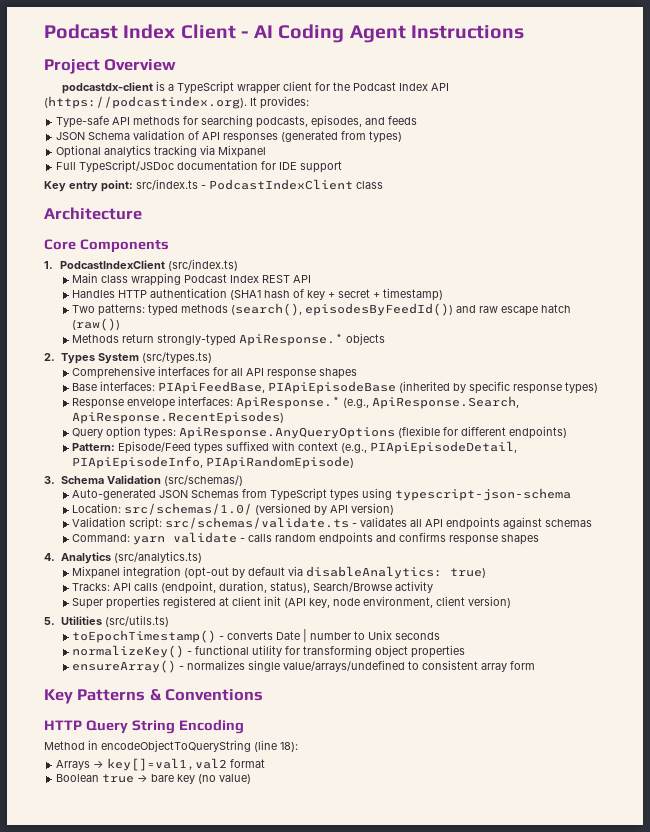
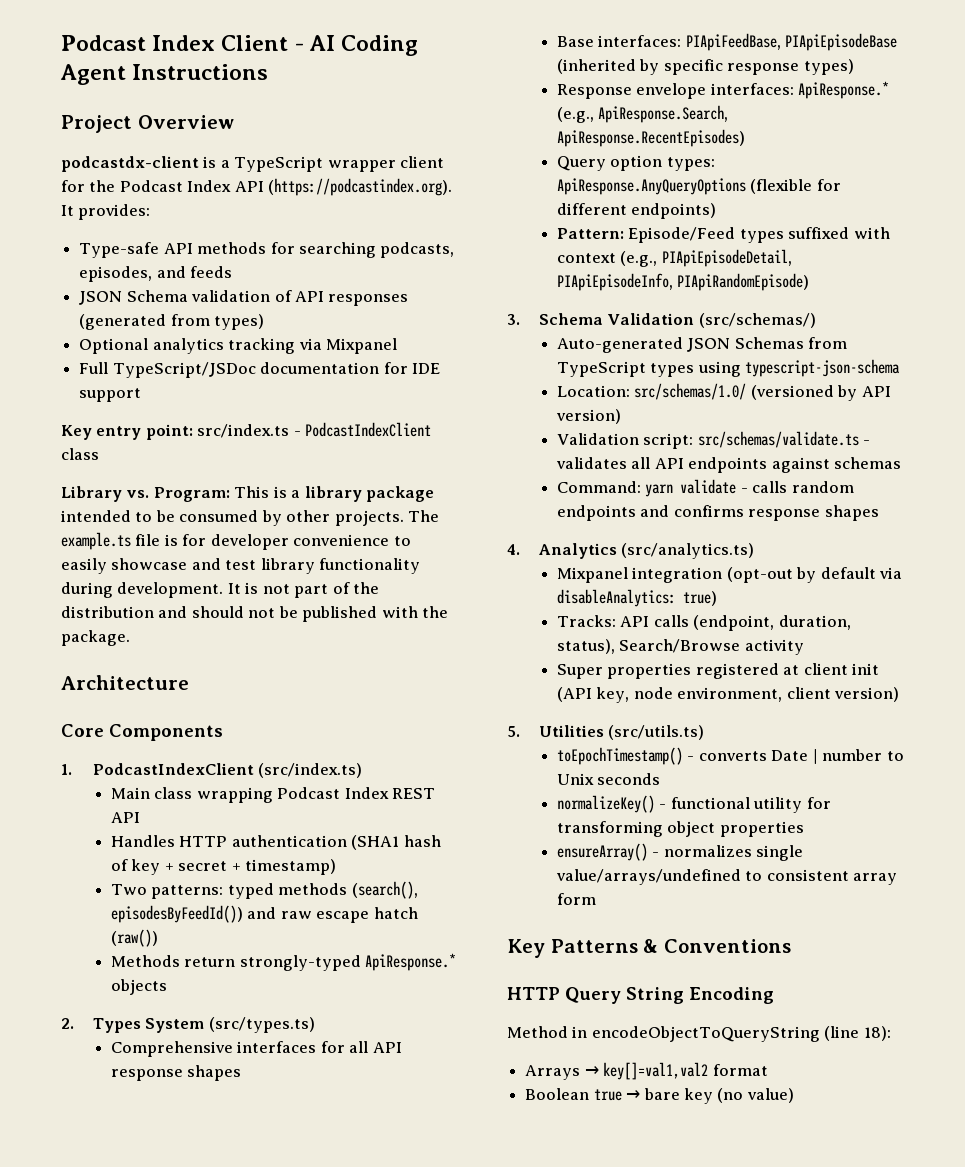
+ Library vs. Program: This is a library package intended to be consumed by other projects. The example.ts file is for developer convenience to easily showcase and test library functionality during development. It is not part of the distribution and should not be published with the package.

